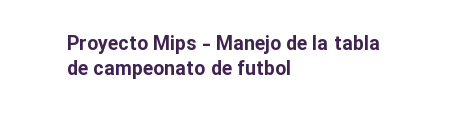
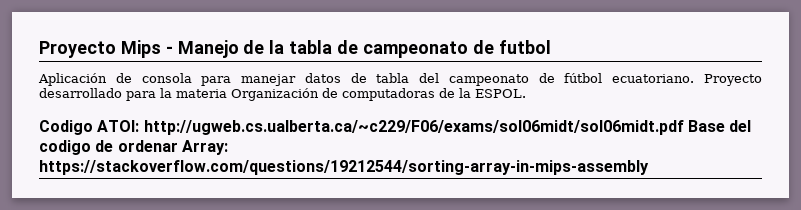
+ Aplicación de consola para manejar datos de tabla del campeonato de fútbol ecuatoriano. Proyecto desarrollado para la materia Organización de computadoras de la ESPOL.
+ Codigo ATOI: http://ugweb.cs.ualberta.ca/~c229/F06/exams/sol06midt/sol06midt.pdf Base del codigo de ordenar Array: https://stackoverflow.com/questions/19212544/sorting-array-in-mips-assembly

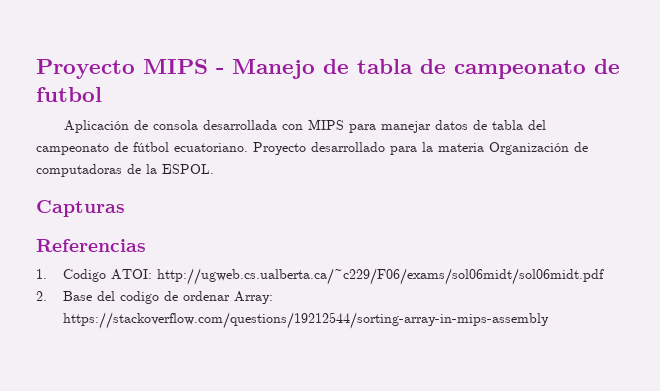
- Proyecto Mips - Manejo de la tabla de campeonato de futbol
+ Proyecto MIPS - Manejo de tabla de campeonato de futbol
- Aplicación de consola para manejar datos de tabla del campeonato de fútbol ecuatoriano.
+ Aplicación de consola desarrollada con MIPS para manejar datos de tabla del campeonato de fútbol ecuatoriano.
- Codigo ATOI: http://ugweb.cs.ualberta.ca/~c229/F06/exams/sol06midt/sol06midt.pdf Base del codigo de ordenar Array: https://stackoverflow.com/questions/19212544/sorting-array-in-mips-assembly
+ Capturas
+ Referencias
+ 1. Codigo ATOI: http://ugweb.cs.ualberta.ca/~c229/F06/exams/sol06midt/sol06midt.pdf
+ 2. Base del codigo de ordenar Array: https://stackoverflow.com/questions/19212544/sorting-array-in-mips-assembly

